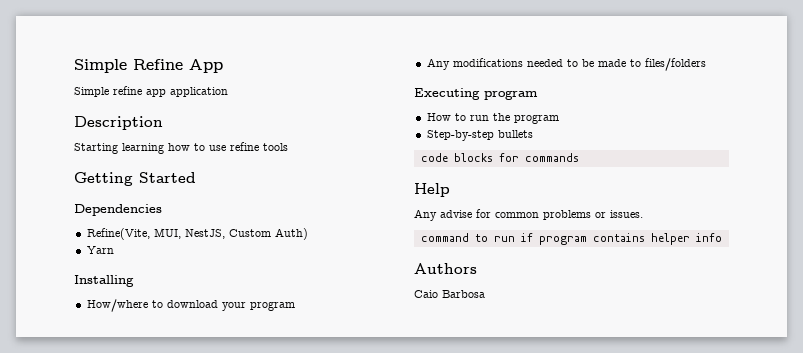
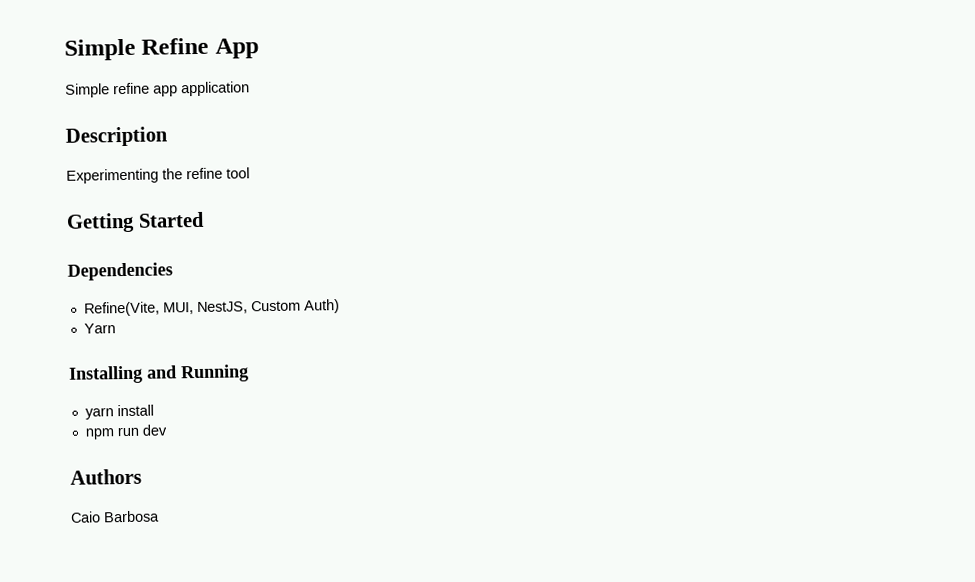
- Starting learning how to use refine tools
+ Experimenting the refine tool
- Installing
- How/where to download your program
- Any modifications needed to be made to files/folders
- Executing program
- How to run the program
- Step-by-step bullets
- code blocks for commands
- Help
- Any advise for common problems or issues.
- command to run if program contains helper info
+ Installing and Running
+ yarn install
+ npm run dev

